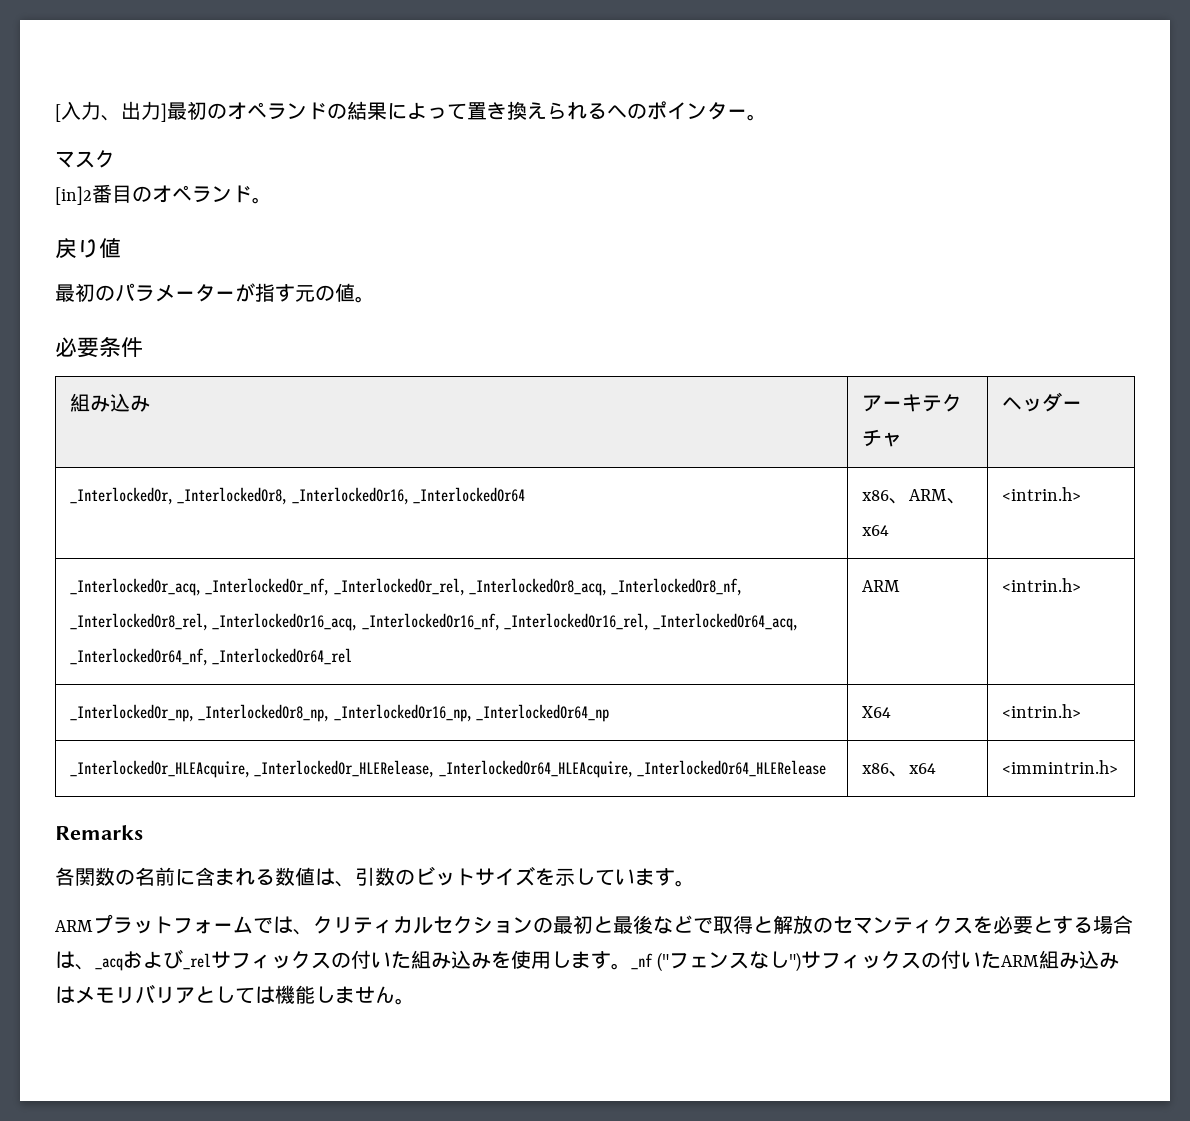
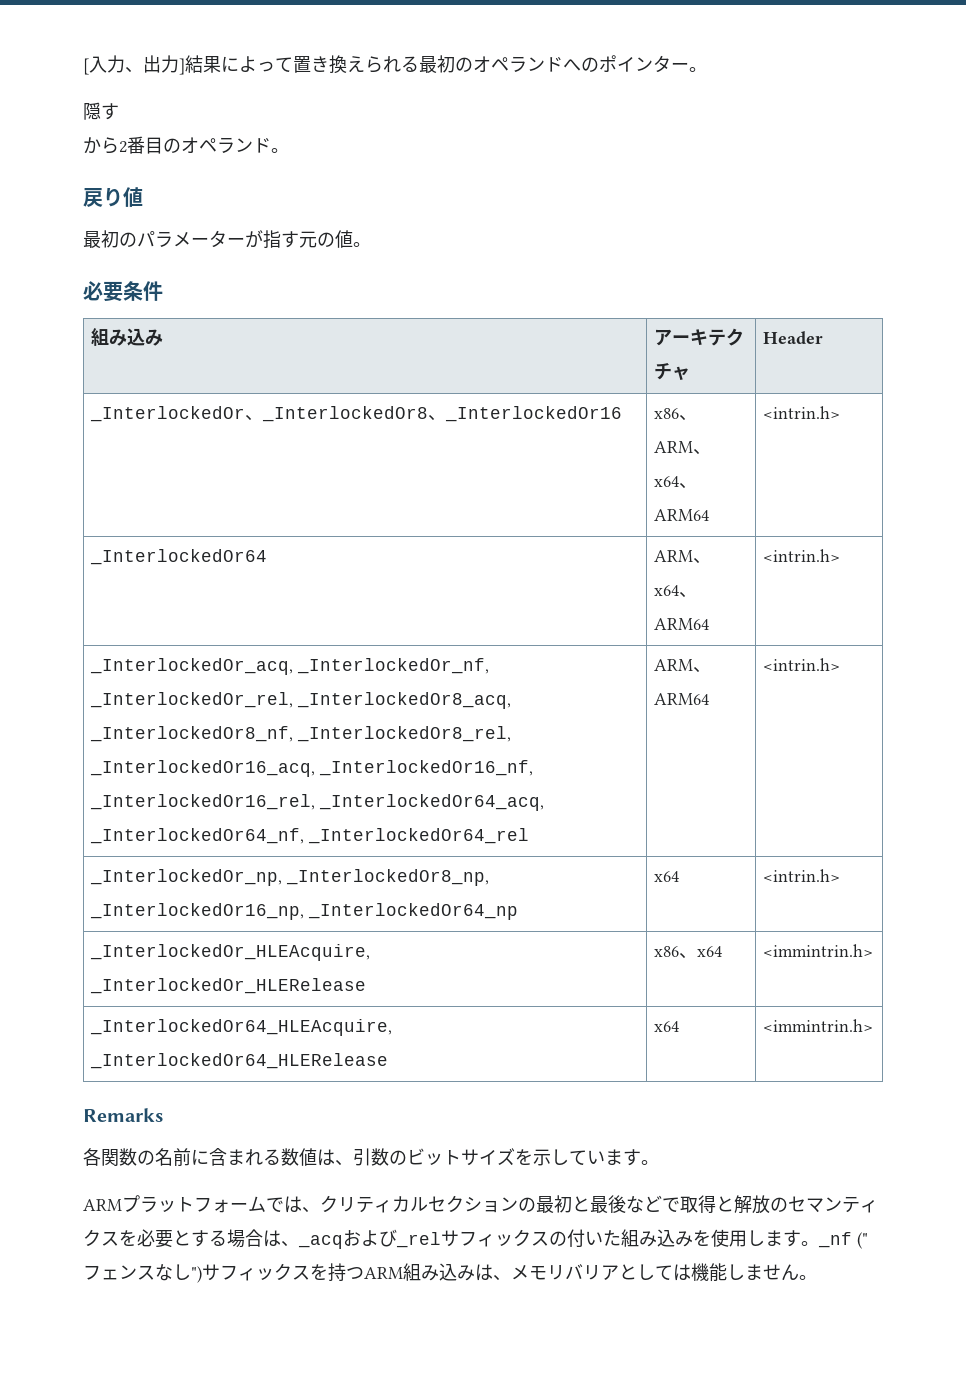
- [入力、出力]最初のオペランドの結果によって置き換えられるへのポインター。
+ [入力、出力]結果によって置き換えられる最初のオペランドへのポインター。
- マスク
- [in]2番目のオペランド。
+ 隠す
+ から2番目のオペランド。
- 組み込み | アーキテクチャ | ヘッダー
- _InterlockedOr, _InterlockedOr8, _InterlockedOr16, _InterlockedOr64 | x86、ARM、x64 | <intrin.h>
+ 組み込み | アーキテクチャ | Header
+ _InterlockedOr、_InterlockedOr8、_InterlockedOr16 | x86、ARM、x64、ARM64 | <intrin.h>
+ _InterlockedOr64 | ARM、x64、ARM64 | <intrin.h>
- _InterlockedOr_acq, _InterlockedOr_nf, _InterlockedOr_rel, _InterlockedOr8_acq, _InterlockedOr8_nf, _InterlockedOr8_rel, _InterlockedOr16_acq, _InterlockedOr16_nf, _InterlockedOr16_rel, _InterlockedOr64_acq, _InterlockedOr64_nf, _InterlockedOr64_rel | ARM | <intrin.h>
+ _InterlockedOr_acq, _InterlockedOr_nf, _InterlockedOr_rel, _InterlockedOr8_acq, _InterlockedOr8_nf, _InterlockedOr8_rel, _InterlockedOr16_acq, _InterlockedOr16_nf, _InterlockedOr16_rel, _InterlockedOr64_acq, _InterlockedOr64_nf, _InterlockedOr64_rel | ARM、ARM64 | <intrin.h>
- _InterlockedOr_np, _InterlockedOr8_np, _InterlockedOr16_np, _InterlockedOr64_np | X64 | <intrin.h>
+ _InterlockedOr_np, _InterlockedOr8_np, _InterlockedOr16_np, _InterlockedOr64_np | x64 | <intrin.h>
- _InterlockedOr_HLEAcquire, _InterlockedOr_HLERelease, _InterlockedOr64_HLEAcquire, _InterlockedOr64_HLERelease | x86、x64 | <immintrin.h>
+ _InterlockedOr_HLEAcquire, _InterlockedOr_HLERelease | x86、x64 | <immintrin.h>
+ _InterlockedOr64_HLEAcquire, _InterlockedOr64_HLERelease | x64 | <immintrin.h>
- _nf ("フェンスなし")サフィックスの付いたARM組み込みはメモリバリアとしては機能しません。
+ _nf ("フェンスなし")サフィックスを持つARM組み込みは、メモリバリアとしては機能しません。

